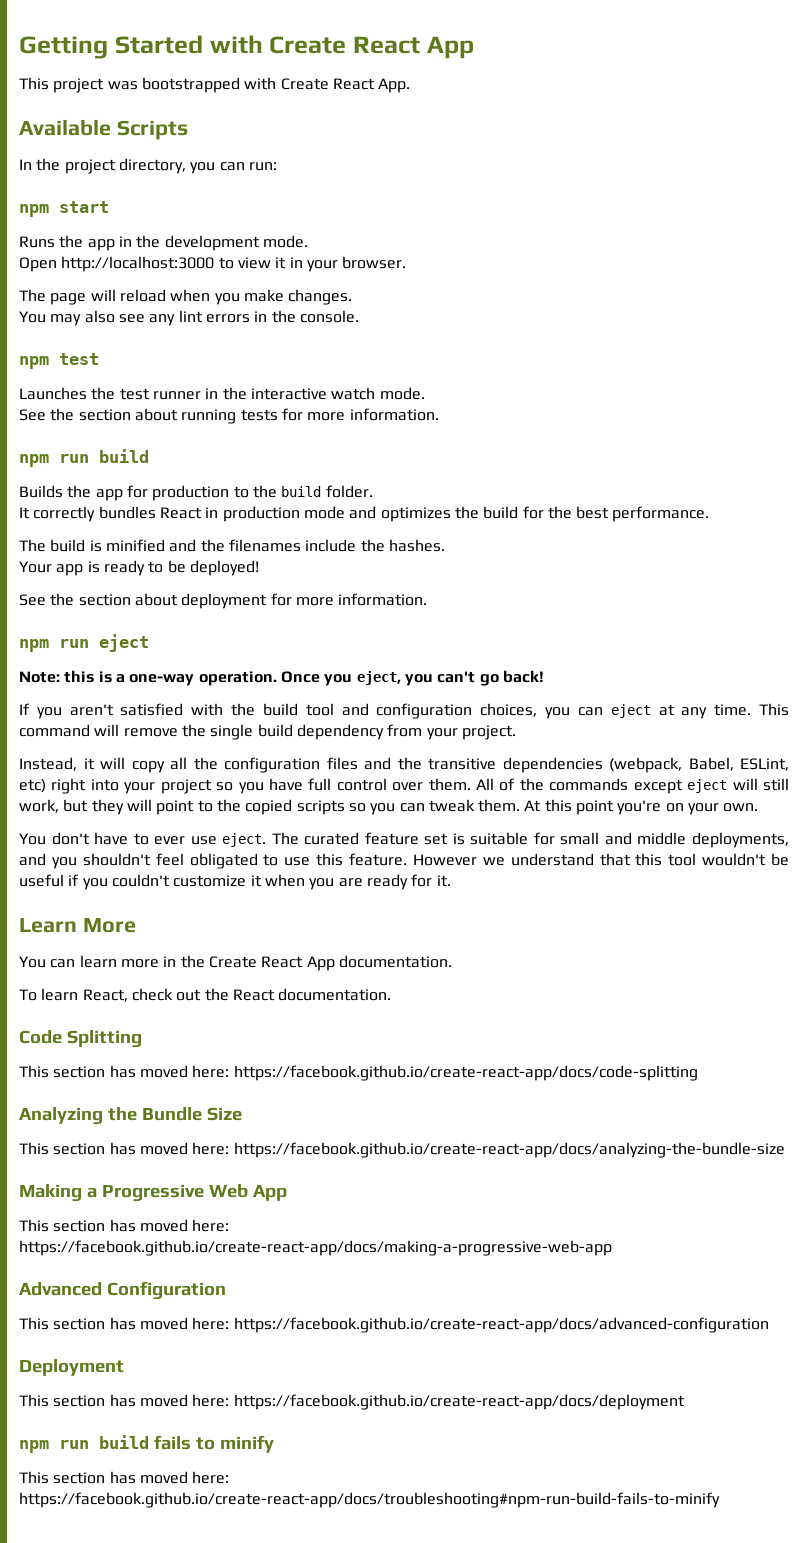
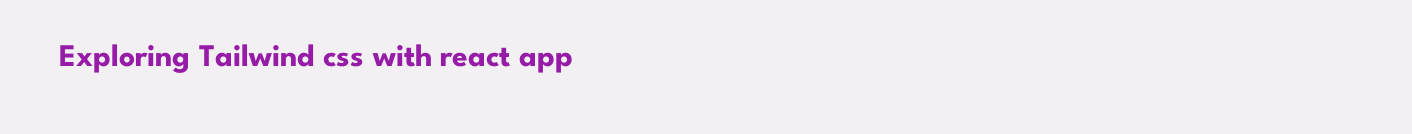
- Getting Started with Create React App
- This project was bootstrapped with Create React App.
- Available Scripts
- In the project directory, you can run:
- npm start
- Runs the app in the development mode.
- Open http://localhost:3000 to view it in your browser.
- The page will reload when you make changes.
- You may also see any lint errors in the console.
- npm test
- Launches the test runner in the interactive watch mode.
- See the section about running tests for more information.
- npm run build
- Builds the app for production to the build folder.
- It correctly bundles React in production mode and optimizes the build for the best performance.
- The build is minified and the filenames include the hashes.
- Your app is ready to be deployed!
- See the section about deployment for more information.
- npm run eject
- Note: this is a one-way operation. Once you eject, you can't go back!
- If you aren't satisfied with the build tool and configuration choices, you can eject at any time. This command will remove the single build dependency from your project.
- Instead, it will copy all the configuration files and the transitive dependencies (webpack, Babel, ESLint, etc) right into your project so you have full control over them. All of the commands except eject will still work, but they will point to the copied scripts so you can tweak them. At this point you're on your own.
- You don't have to ever use eject. The curated feature set is suitable for small and middle deployments, and you shouldn't feel obligated to use this feature. However we understand that this tool wouldn't be useful if you couldn't customize it when you are ready for it.
- Learn More
- You can learn more in the Create React App documentation.
- To learn React, check out the React documentation.
- Code Splitting
- This section has moved here: https://facebook.github.io/create-react-app/docs/code-splitting
- Analyzing the Bundle Size
- This section has moved here: https://facebook.github.io/create-react-app/docs/analyzing-the-bundle-size
- Making a Progressive Web App
- This section has moved here: https://facebook.github.io/create-react-app/docs/making-a-progressive-web-app
- Advanced Configuration
- This section has moved here: https://facebook.github.io/create-react-app/docs/advanced-configuration
- Deployment
- This section has moved here: https://facebook.github.io/create-react-app/docs/deployment
- npm run build fails to minify
- This section has moved here: https://facebook.github.io/create-react-app/docs/troubleshooting#npm-run-build-fails-to-minify
+ Exploring Tailwind css with react app

